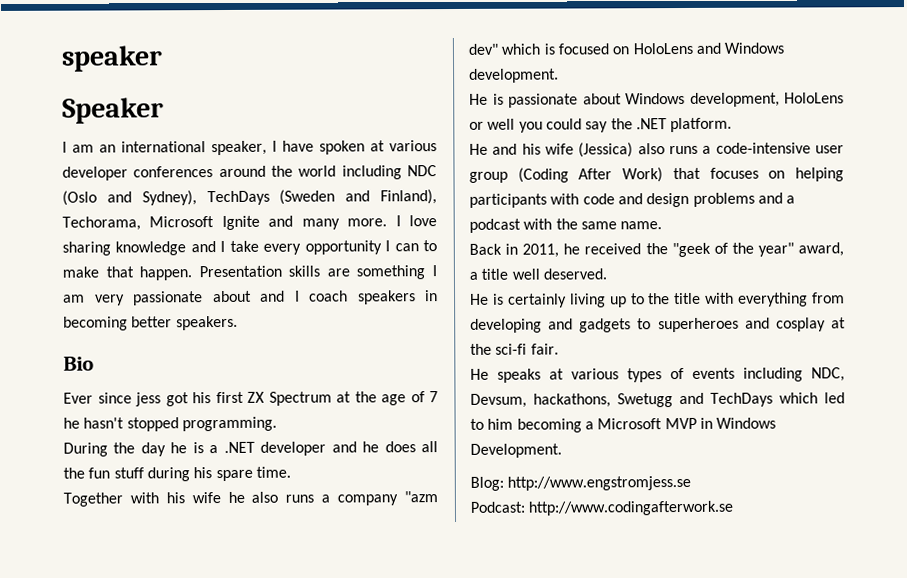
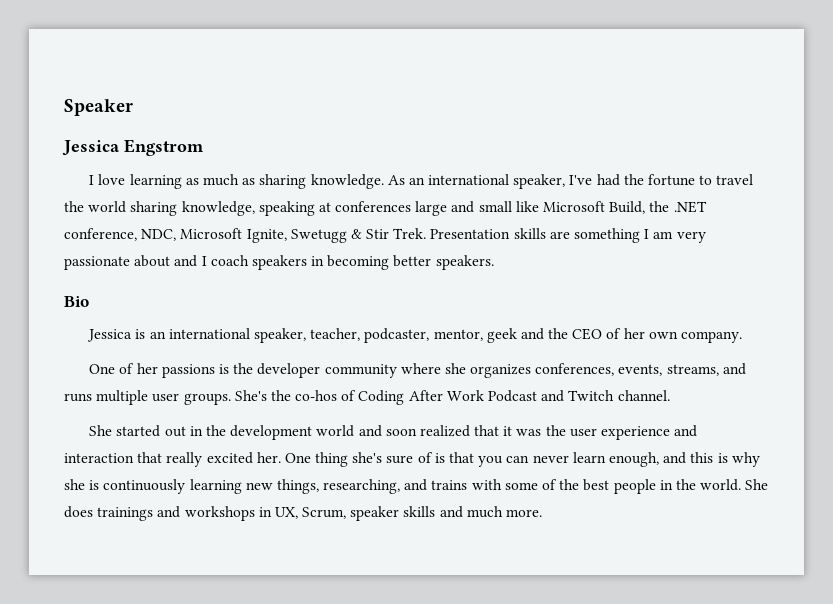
- speaker
- I am an international speaker, I have spoken at various developer conferences around the world including NDC (Oslo and Sydney), TechDays (Sweden and Finland), Techorama, Microsoft Ignite and many more. I love sharing knowledge and I take every opportunity I can to make that happen.
+ Jessica Engstrom
+ I love learning as much as sharing knowledge. As an international speaker, I've had the fortune to travel the world sharing knowledge, speaking at conferences large and small like Microsoft Build, the .NET conference, NDC, Microsoft Ignite, Swetugg & Stir Trek.
- Ever since jess got his first ZX Spectrum at the age of 7 he hasn't stopped programming.
- During the day he is a .NET developer and he does all the fun stuff during his spare time.
- Together with his wife he also runs a company "azm dev" which is focused on HoloLens and Windows development.
- He is passionate about Windows development, HoloLens or well you could say the .NET platform.
- He and his wife (Jessica) also runs a code-intensive user group (Coding After Work) that focuses on helping participants with code and design problems and a podcast with the same name.
- Back in 2011, he received the "geek of the year" award, a title well deserved.
- He is certainly living up to the title with everything from developing and gadgets to superheroes and cosplay at the sci-fi fair.
- He speaks at various types of events including NDC, Devsum, hackathons, Swetugg and TechDays which led to him becoming a Microsoft MVP in Windows Development.
- Blog: http://www.engstromjess.se
- Podcast: http://www.codingafterwork.se
+ Jessica is an international speaker, teacher, podcaster, mentor, geek and the CEO of her own company.
+ One of her passions is the developer community where she organizes conferences, events, streams, and runs multiple user groups. She's the co-hos of Coding After Work Podcast and Twitch channel.
+ She started out in the development world and soon realized that it was the user experience and interaction that really excited her. One thing she's sure of is that you can never learn enough, and this is why she is continuously learning new things, researching, and trains with some of the best people in the world. She does trainings and workshops in UX, Scrum, speaker skills and much more.

